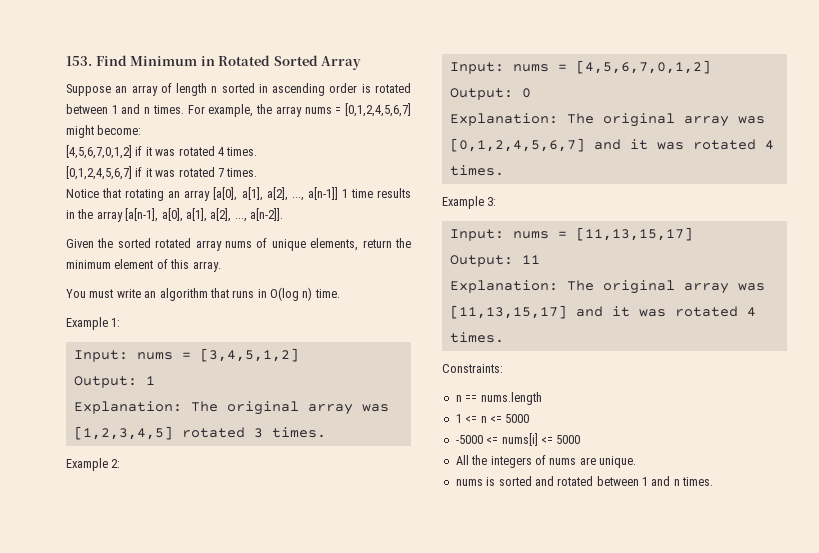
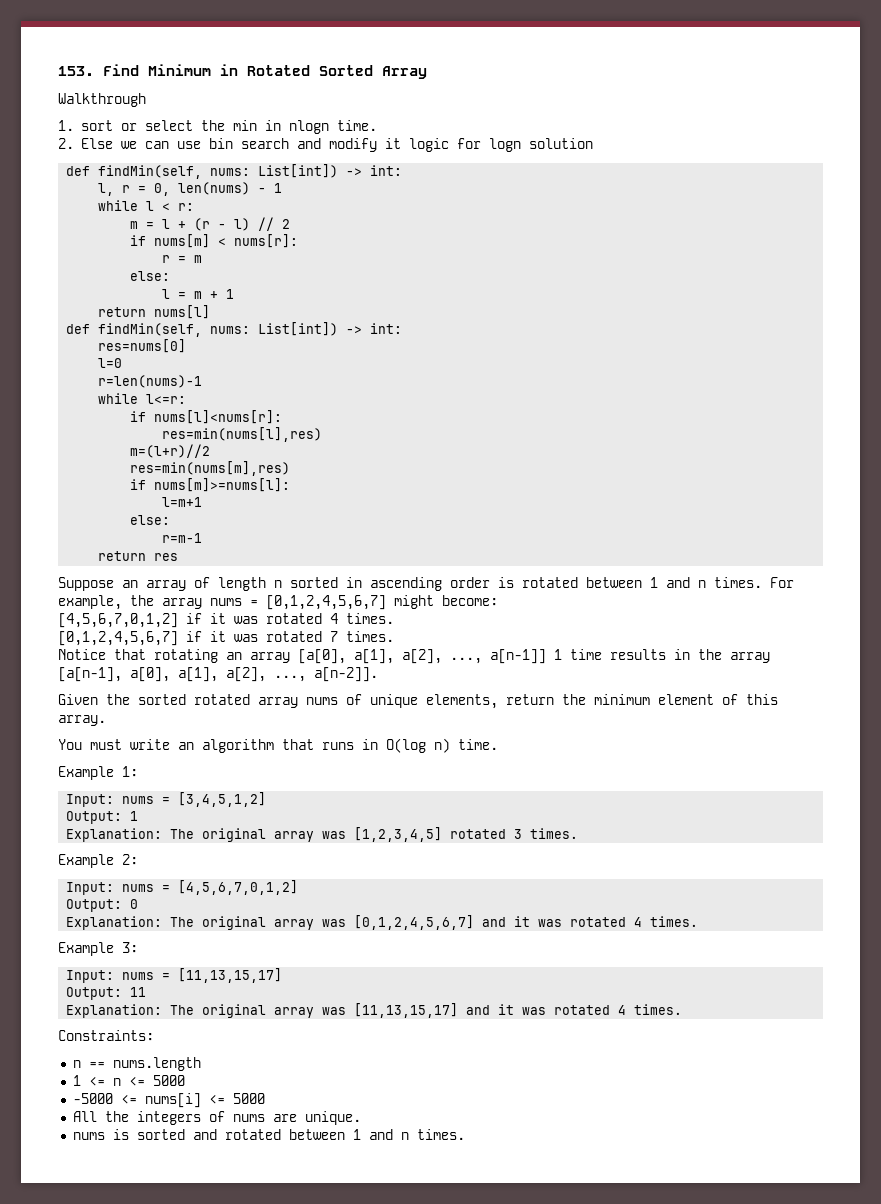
+ Walkthrough
+ 1. sort or select the min in nlogn time.
+ 2. Else we can use bin search and modify it logic for logn solution
+ def findMin(self, nums: List[int]) -> int:
+ l, r = 0, len(nums) - 1
+ while l < r:
+ m = l + (r - l) // 2
+ if nums[m] < nums[r]:
+ r = m
+ else:
+ l = m + 1
+ return nums[l]
+ def findMin(self, nums: List[int]) -> int:
+ res=nums[0]
+ l=0
+ r=len(nums)-1
+ while l<=r:
+ if nums[l]<nums[r]:
+ res=min(nums[l],res)
+ m=(l+r)//2
+ res=min(nums[m],res)
+ if nums[m]>=nums[l]:
+ l=m+1
+ else:
+ r=m-1
+ return res

